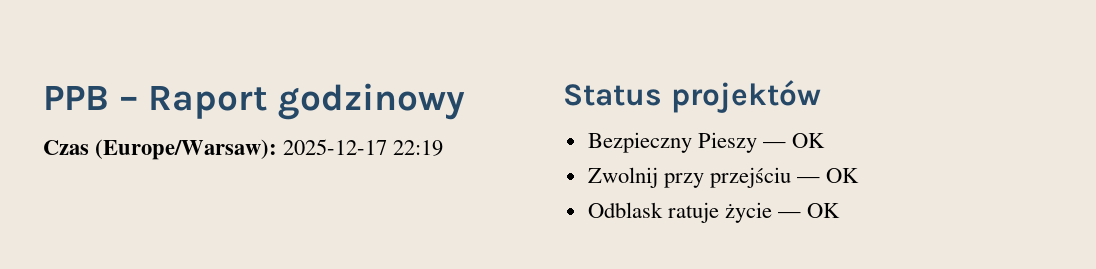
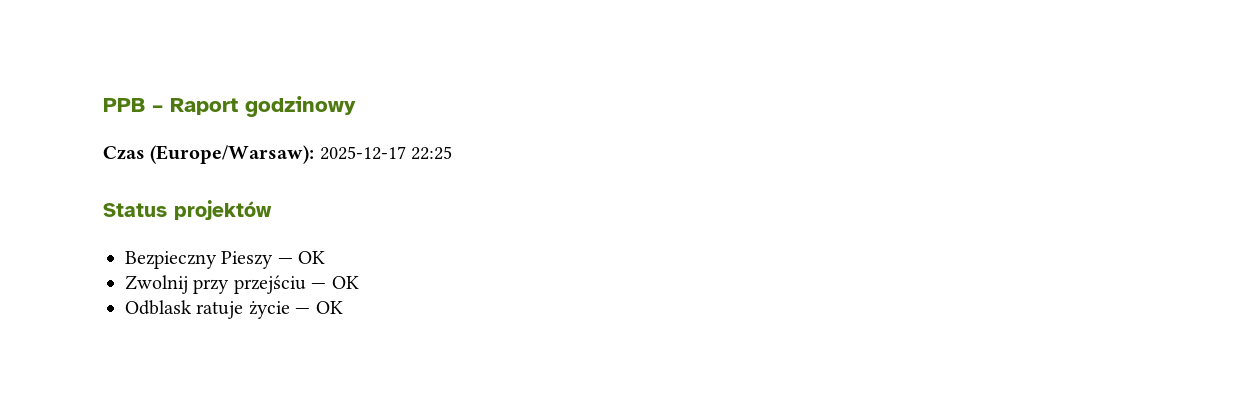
- Czas (Europe/Warsaw): 2025-12-17 22:19
+ Czas (Europe/Warsaw): 2025-12-17 22:25

